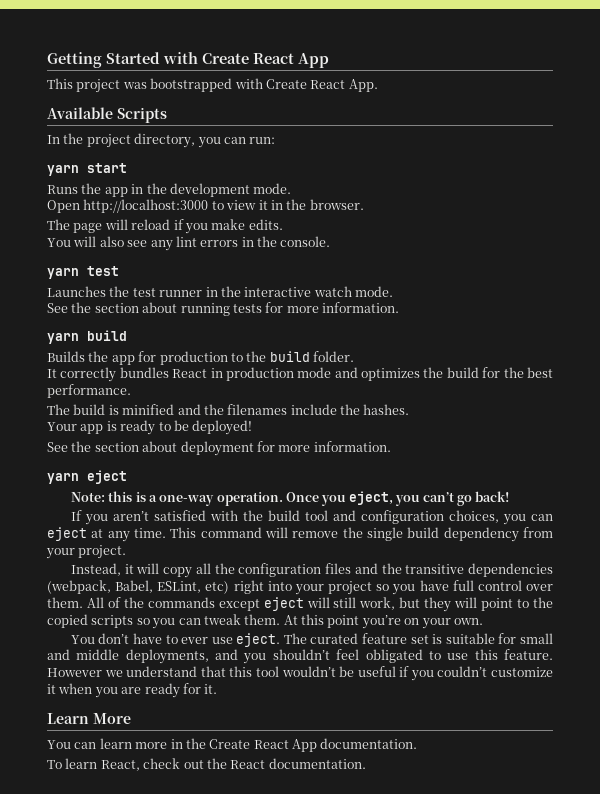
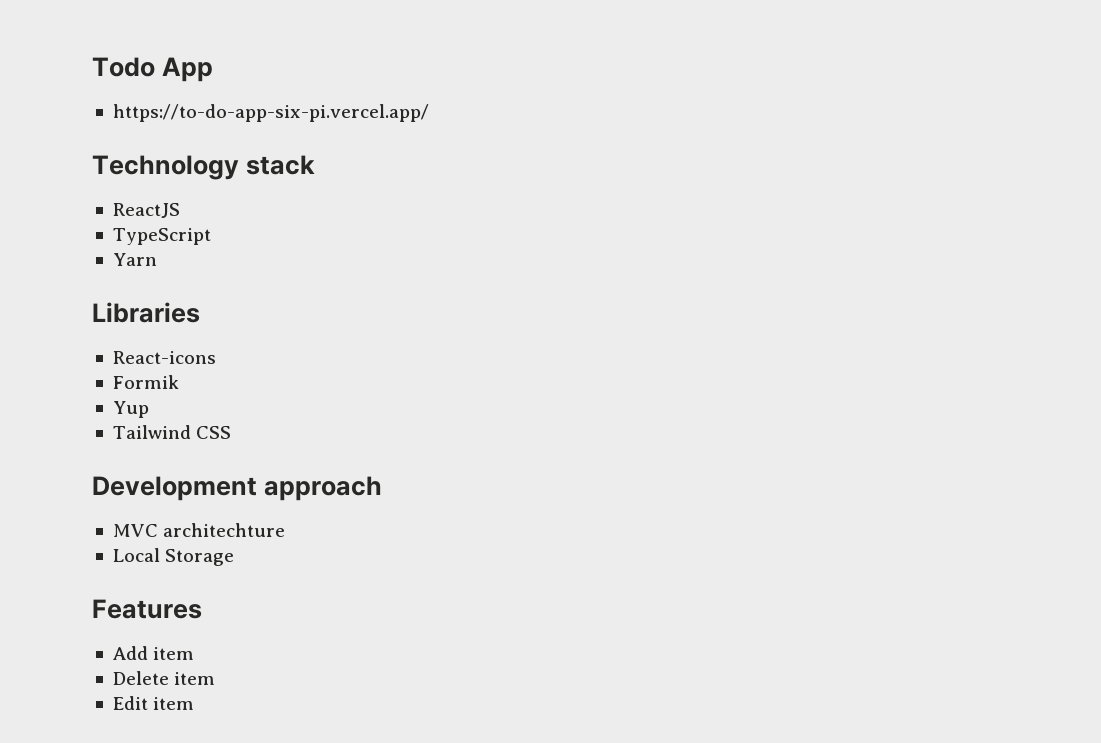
- Getting Started with Create React App
- This project was bootstrapped with Create React App.
- Available Scripts
- In the project directory, you can run:
- yarn start
- Runs the app in the development mode.
- Open http://localhost:3000 to view it in the browser.
- The page will reload if you make edits.
- You will also see any lint errors in the console.
- yarn test
- Launches the test runner in the interactive watch mode.
- See the section about running tests for more information.
- yarn build
- Builds the app for production to the build folder.
- It correctly bundles React in production mode and optimizes the build for the best performance.
- The build is minified and the filenames include the hashes.
- Your app is ready to be deployed!
- See the section about deployment for more information.
- yarn eject
- Note: this is a one-way operation. Once you eject, you can’t go back!
- If you aren’t satisfied with the build tool and configuration choices, you can eject at any time. This command will remove the single build dependency from your project.
- Instead, it will copy all the configuration files and the transitive dependencies (webpack, Babel, ESLint, etc) right into your project so you have full control over them. All of the commands except eject will still work, but they will point to the copied scripts so you can tweak them. At this point you’re on your own.
- You don’t have to ever use eject. The curated feature set is suitable for small and middle deployments, and you shouldn’t feel obligated to use this feature. However we understand that this tool wouldn’t be useful if you couldn’t customize it when you are ready for it.
- Learn More
- You can learn more in the Create React App documentation.
- To learn React, check out the React documentation.
+ Todo App
+ https://to-do-app-six-pi.vercel.app/
+ Technology stack
+ ReactJS
+ TypeScript
+ Yarn
+ Libraries
+ React-icons
+ Formik
+ Yup
+ Tailwind CSS
+ Development approach
+ MVC architechture
+ Local Storage
+ Features
+ Add item
+ Delete item
+ Edit item

